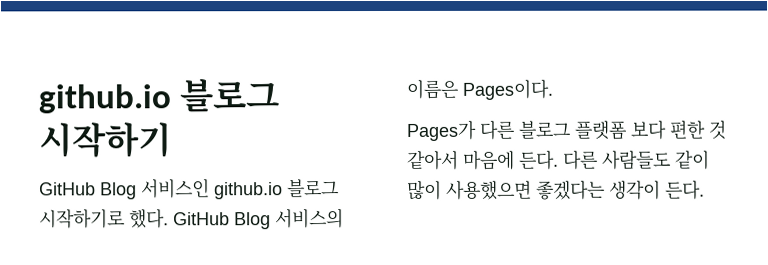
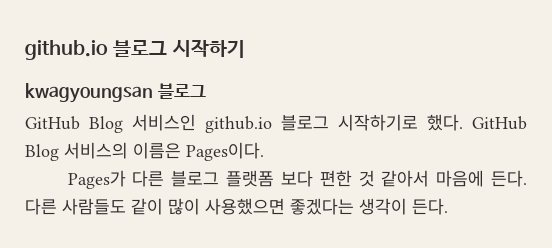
+ kwagyoungsan 블로그

